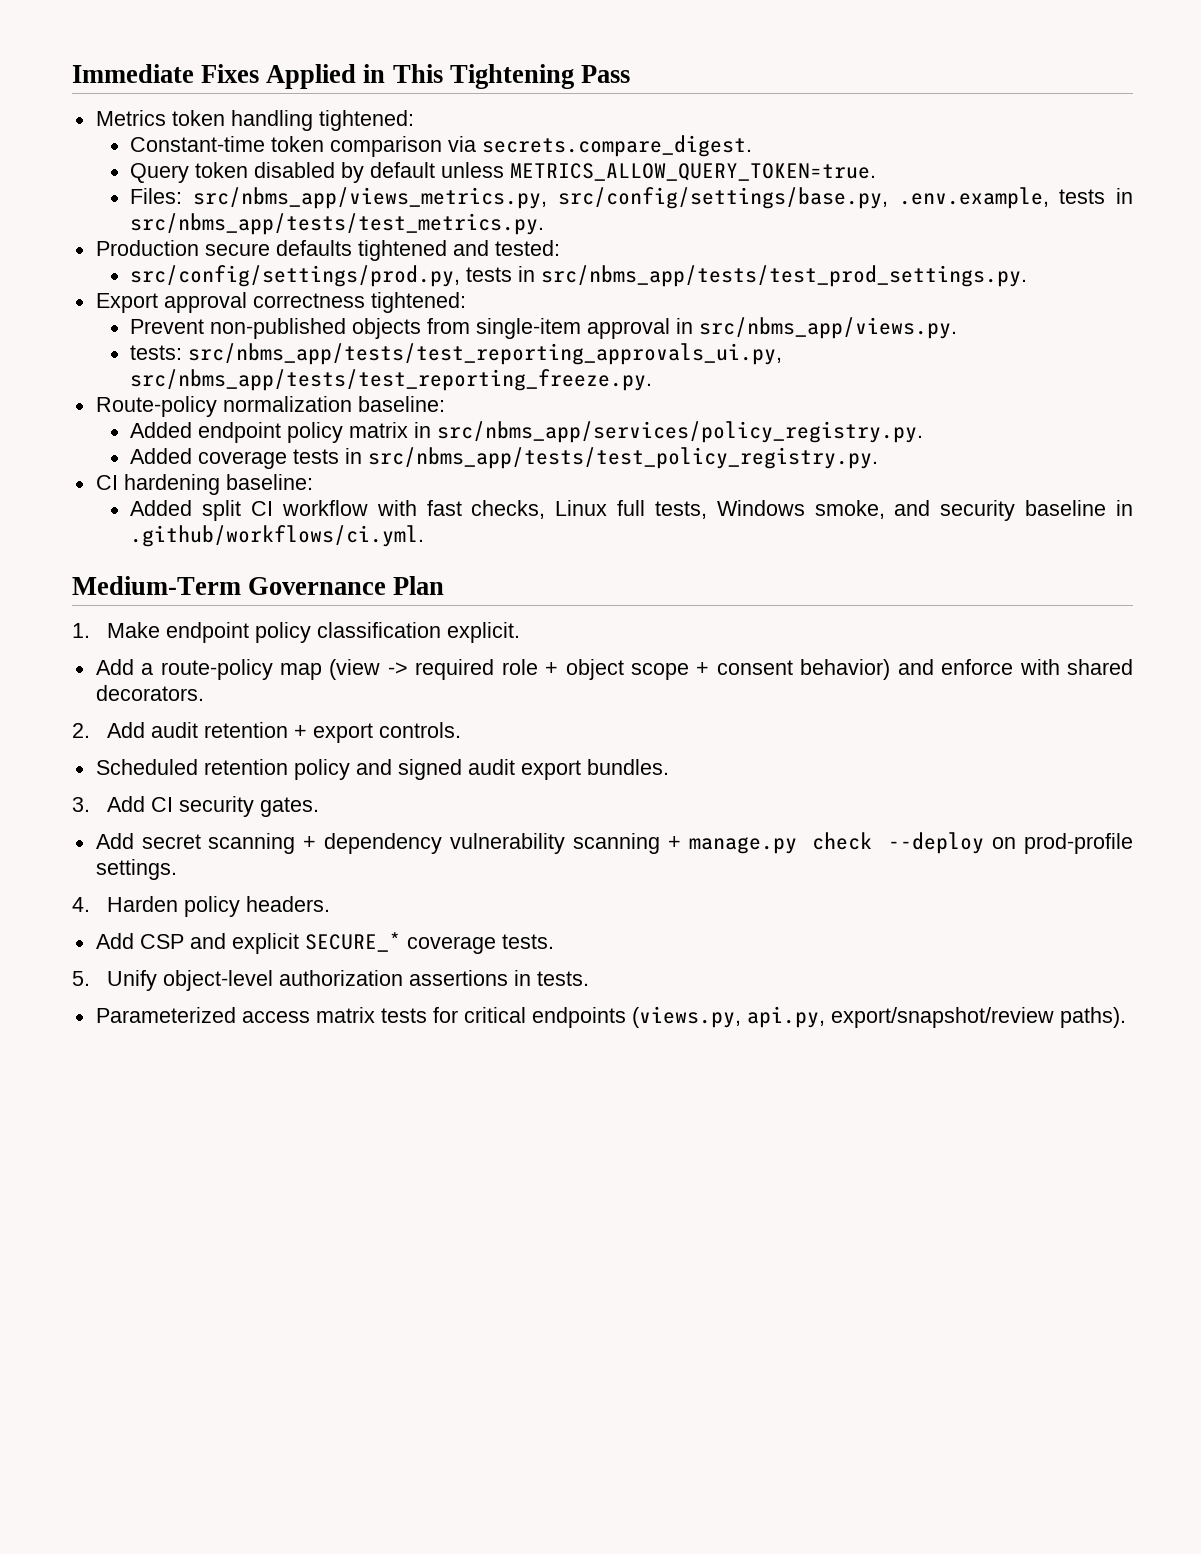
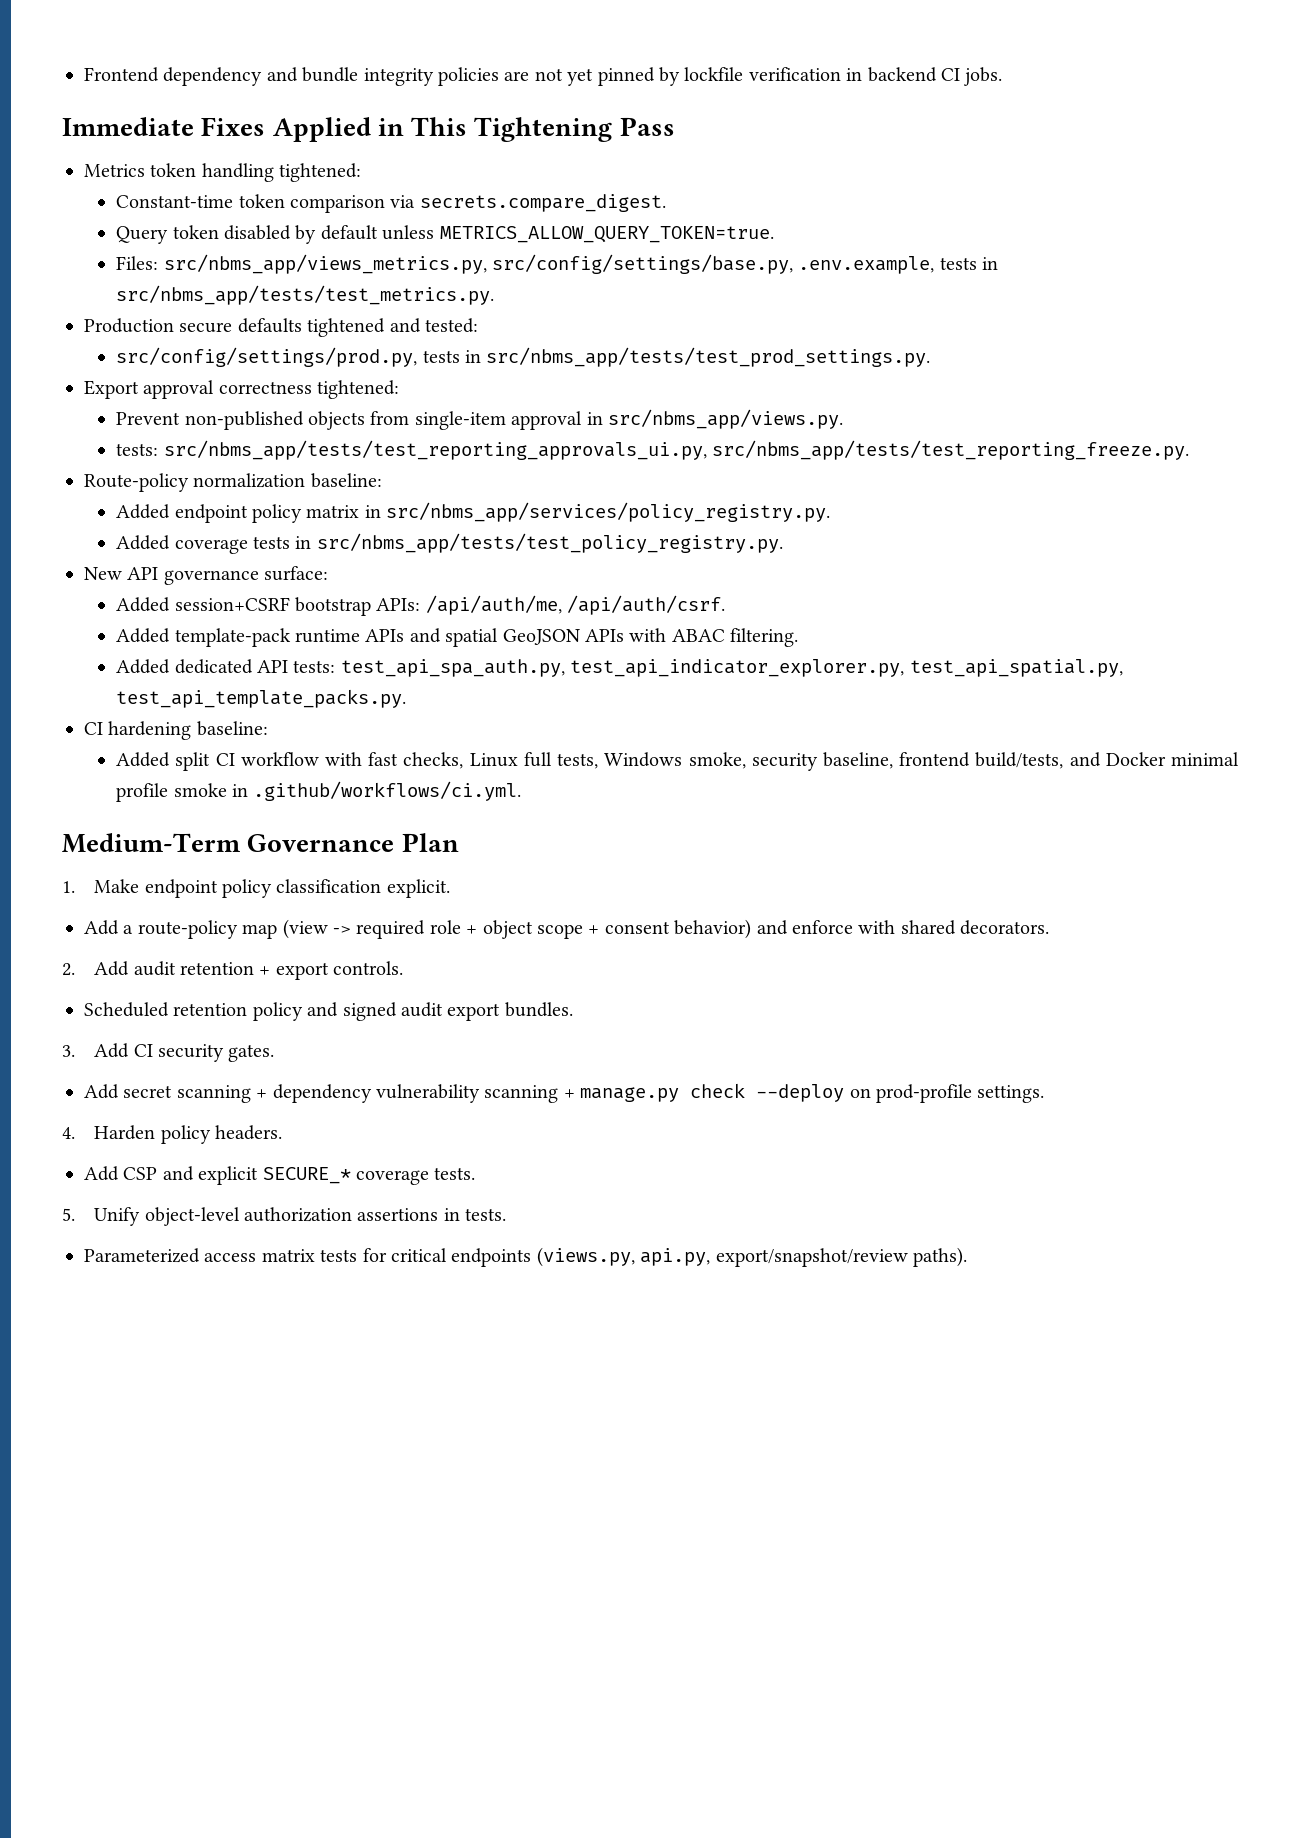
+ Frontend dependency and bundle integrity policies are not yet pinned by lockfile verification in backend CI jobs.
+ New API governance surface:
+ Added session+CSRF bootstrap APIs: /api/auth/me, /api/auth/csrf.
+ Added template-pack runtime APIs and spatial GeoJSON APIs with ABAC filtering.
+ Added dedicated API tests: test_api_spa_auth.py, test_api_indicator_explorer.py, test_api_spatial.py, test_api_template_packs.py.
- Added split CI workflow with fast checks, Linux full tests, Windows smoke, and security baseline in .github/workflows/ci.yml.
+ Added split CI workflow with fast checks, Linux full tests, Windows smoke, security baseline, frontend build/tests, and Docker minimal profile smoke in .github/workflows/ci.yml.

